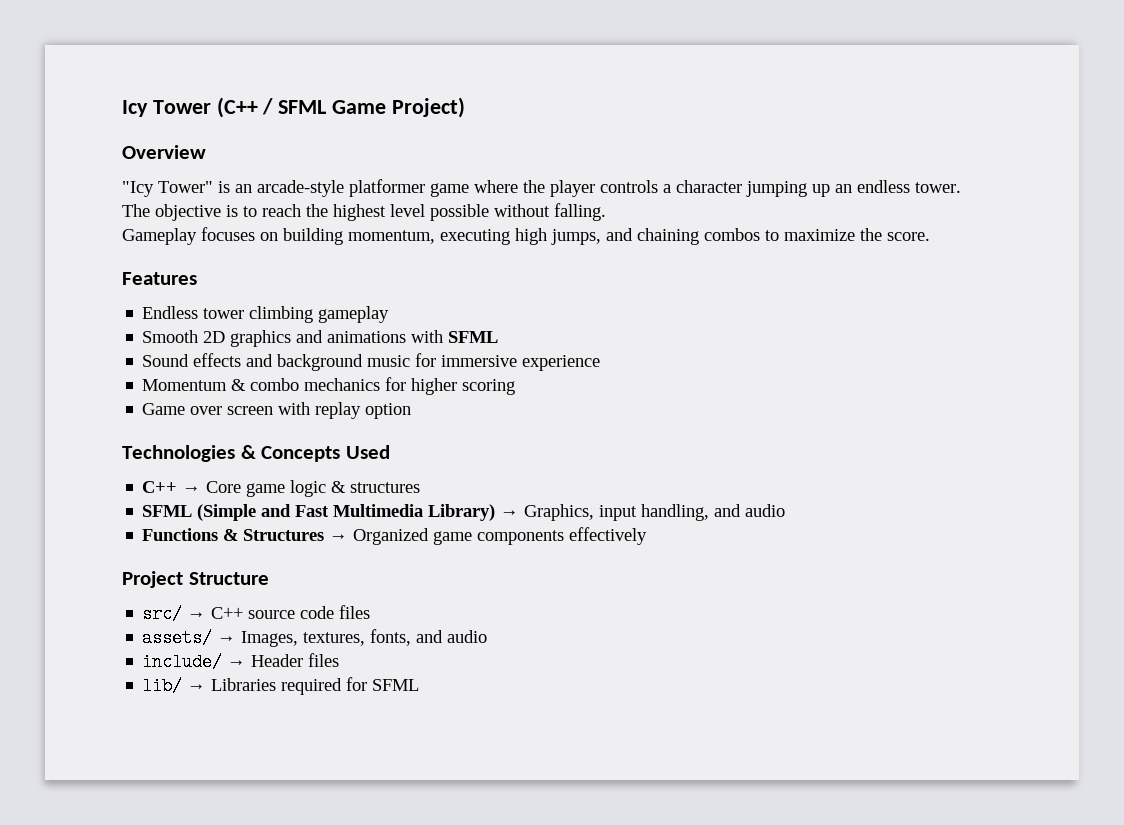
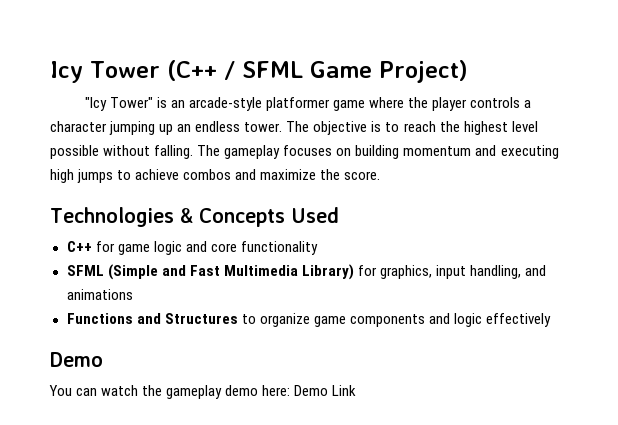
- Overview
- "Icy Tower" is an arcade-style platformer game where the player controls a character jumping up an endless tower.
- The objective is to reach the highest level possible without falling.
- Gameplay focuses on building momentum, executing high jumps, and chaining combos to maximize the score.
- Features
- Endless tower climbing gameplay
- Smooth 2D graphics and animations with SFML
- Sound effects and background music for immersive experience
- Momentum & combo mechanics for higher scoring
- Game over screen with replay option
+ "Icy Tower" is an arcade-style platformer game where the player controls a character jumping up an endless tower. The objective is to reach the highest level possible without falling. The gameplay focuses on building momentum and executing high jumps to achieve combos and maximize the score.
- C++ → Core game logic & structures
+ C++ for game logic and core functionality
- SFML (Simple and Fast Multimedia Library) → Graphics, input handling, and audio
+ SFML (Simple and Fast Multimedia Library) for graphics, input handling, and animations
- Functions & Structures → Organized game components effectively
- Project Structure
- src/ → C++ source code files
- assets/ → Images, textures, fonts, and audio
- include/ → Header files
- lib/ → Libraries required for SFML
+ Functions and Structures to organize game components and logic effectively
+ Demo
+ You can watch the gameplay demo here: Demo Link

